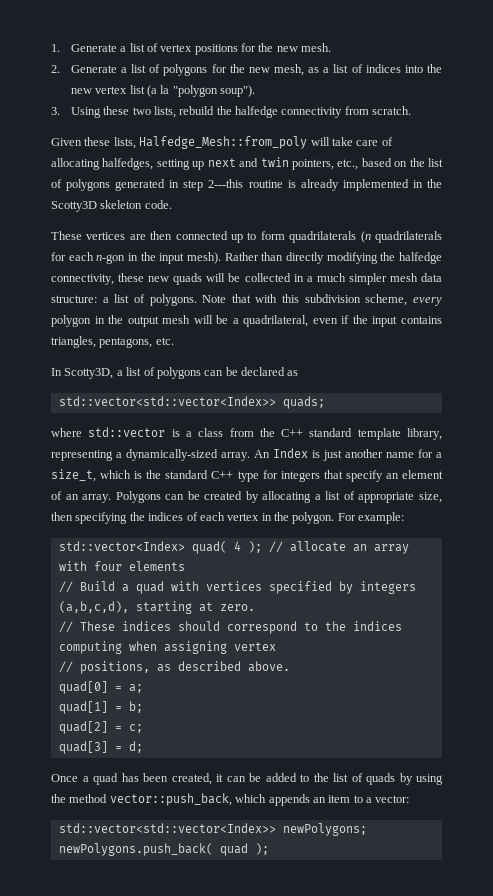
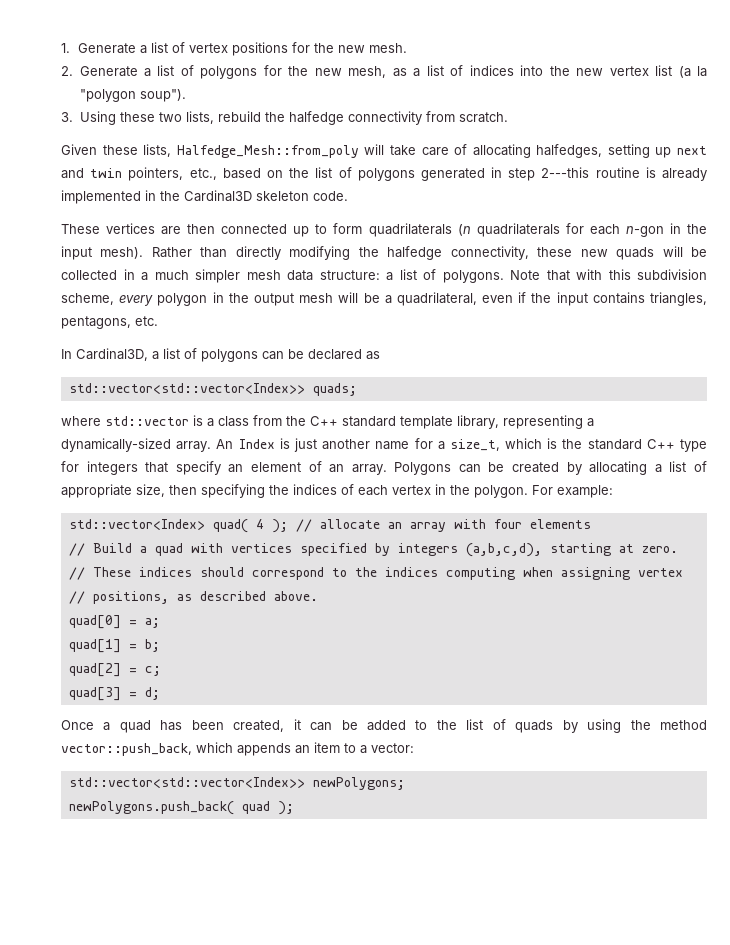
- Given these lists, Halfedge_Mesh::from_poly will take care of allocating halfedges, setting up next and twin pointers, etc., based on the list of polygons generated in step 2---this routine is already implemented in the Scotty3D skeleton code.
+ Given these lists, Halfedge_Mesh::from_poly will take care of allocating halfedges, setting up next and twin pointers, etc., based on the list of polygons generated in step 2---this routine is already implemented in the Cardinal3D skeleton code.
- In Scotty3D, a list of polygons can be declared as
+ In Cardinal3D, a list of polygons can be declared as

